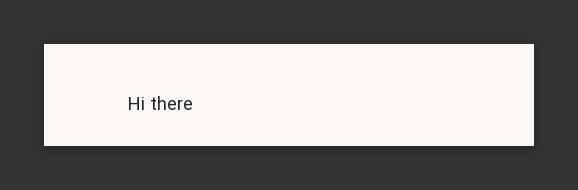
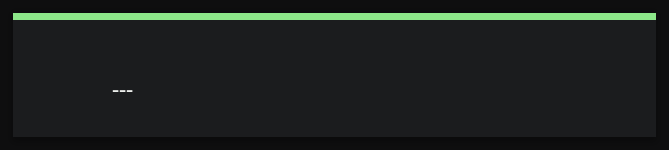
- Hi there
+ ---

